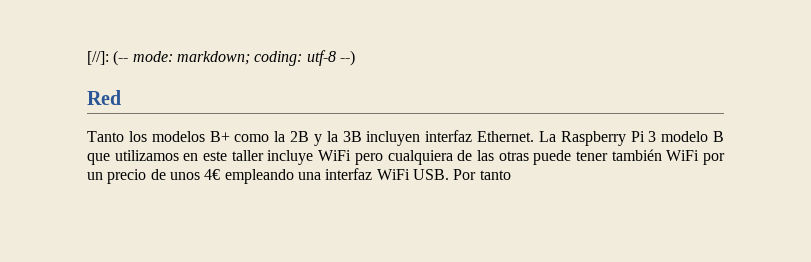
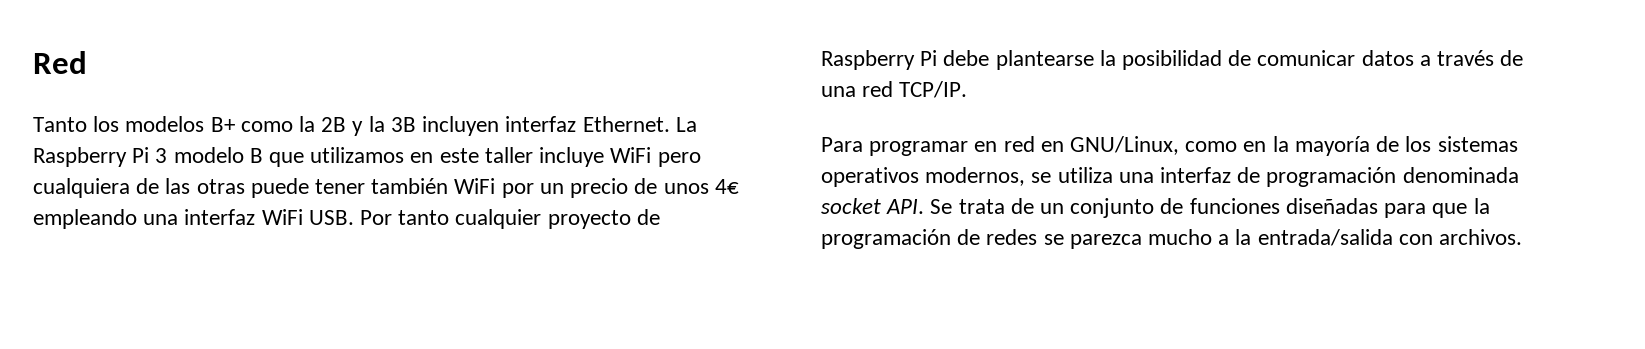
- [//]: (-- mode: markdown; coding: utf-8 --)
- La Raspberry Pi 3 modelo B que utilizamos en este taller incluye WiFi pero cualquiera de las otras puede tener también WiFi por un precio de unos 4€ empleando una interfaz WiFi USB. Por tanto
+ La Raspberry Pi 3 modelo B que utilizamos en este taller incluye WiFi pero cualquiera de las otras puede tener también WiFi por un precio de unos 4€ empleando una interfaz WiFi USB. Por tanto cualquier proyecto de Raspberry Pi debe plantearse la posibilidad de comunicar datos a través de una red TCP/IP.
+ Para programar en red en GNU/Linux, como en la mayoría de los sistemas operativos modernos, se utiliza una interfaz de programación denominada socket API. Se trata de un conjunto de funciones diseñadas para que la programación de redes se parezca mucho a la entrada/salida con archivos.

